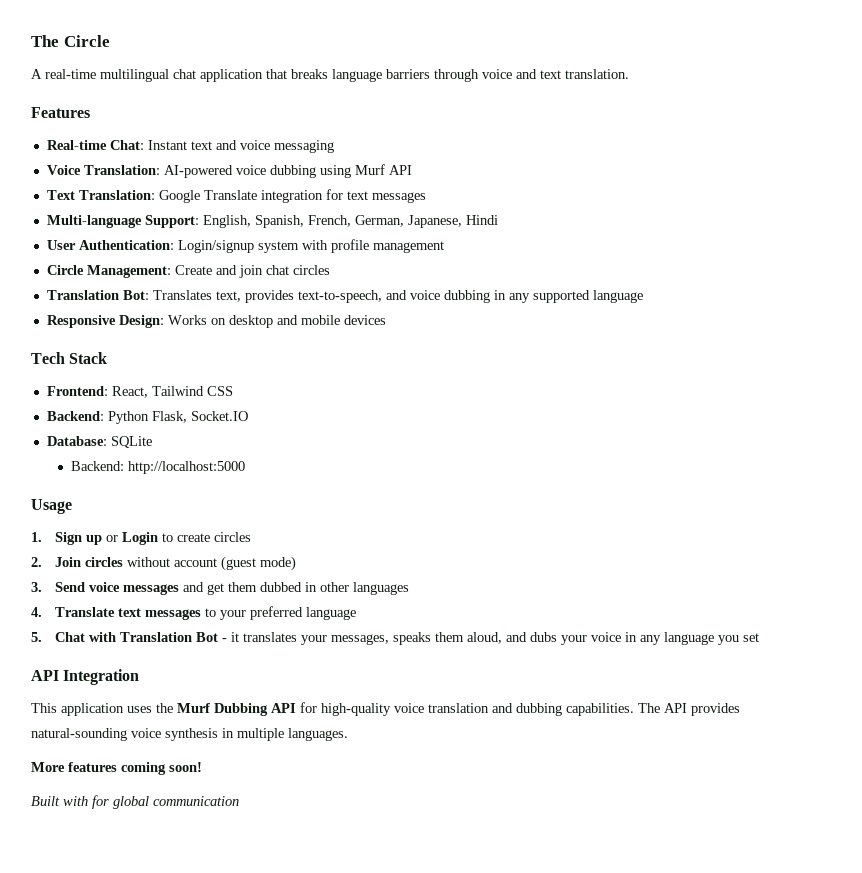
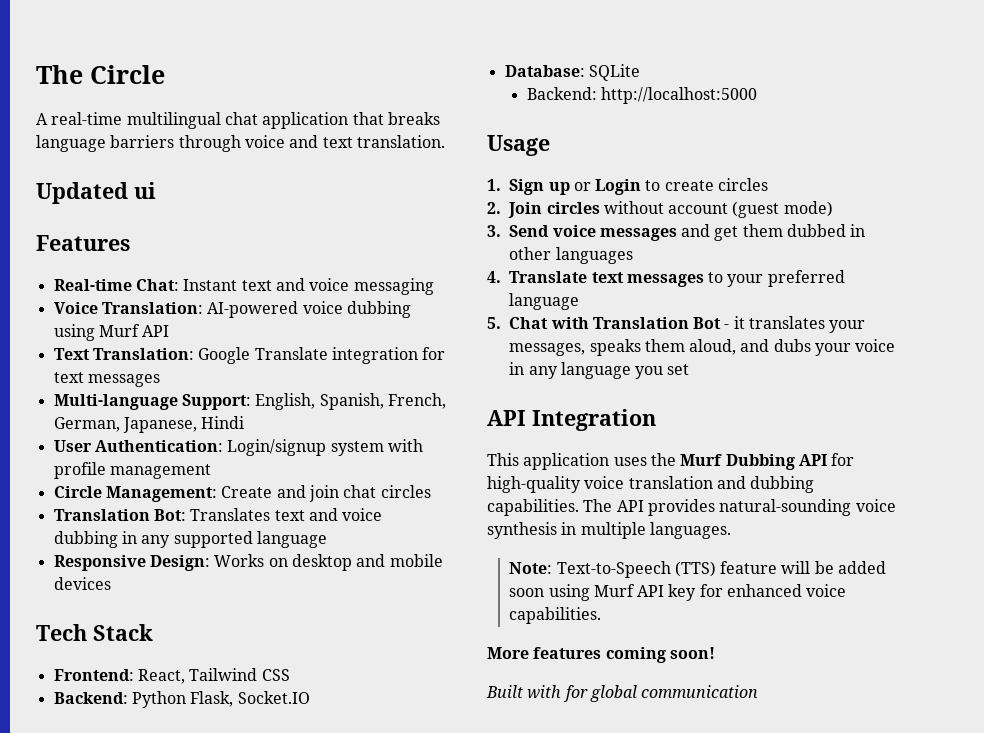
+ Updated ui
- Translation Bot: Translates text, provides text-to-speech, and voice dubbing in any supported language
+ Translation Bot: Translates text and voice dubbing in any supported language
+ Note: Text-to-Speech (TTS) feature will be added soon using Murf API key for enhanced voice capabilities.

